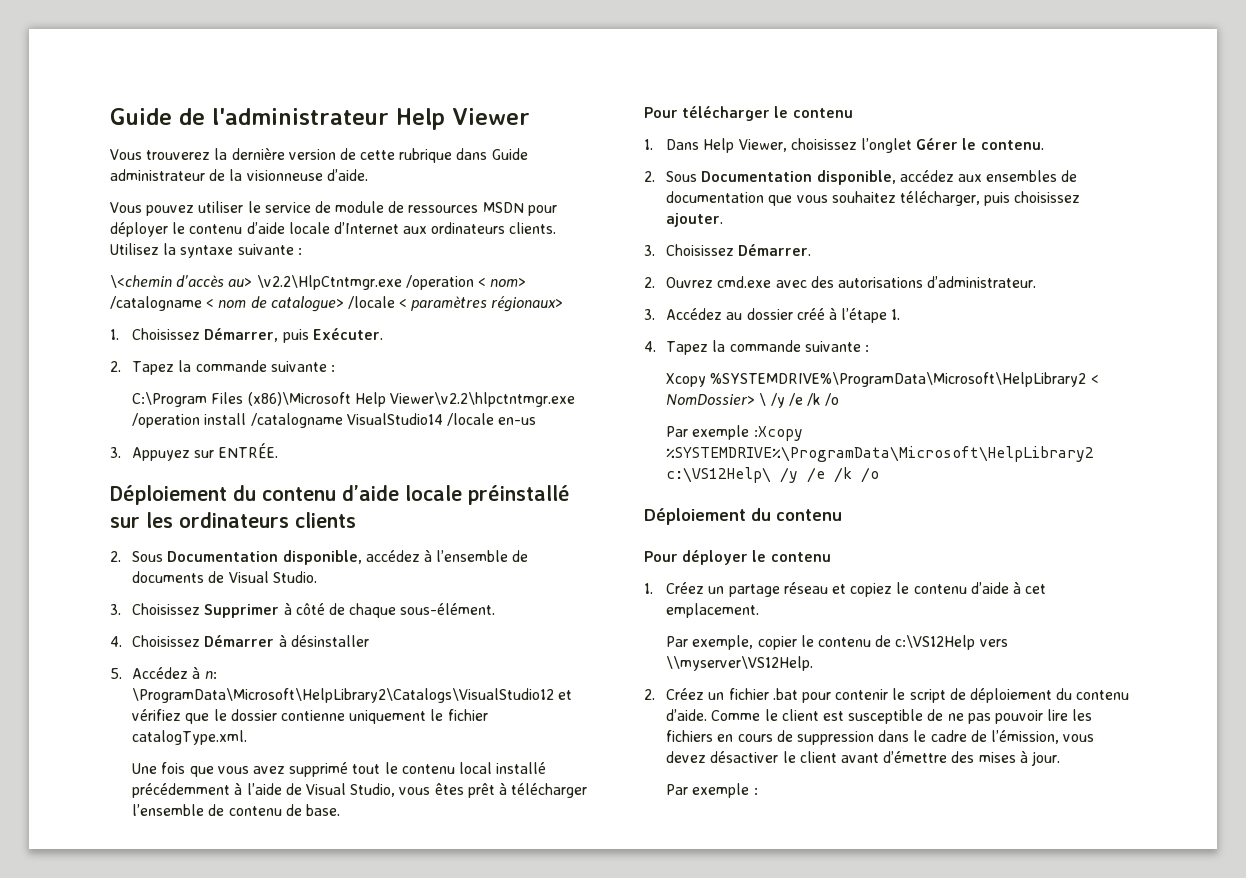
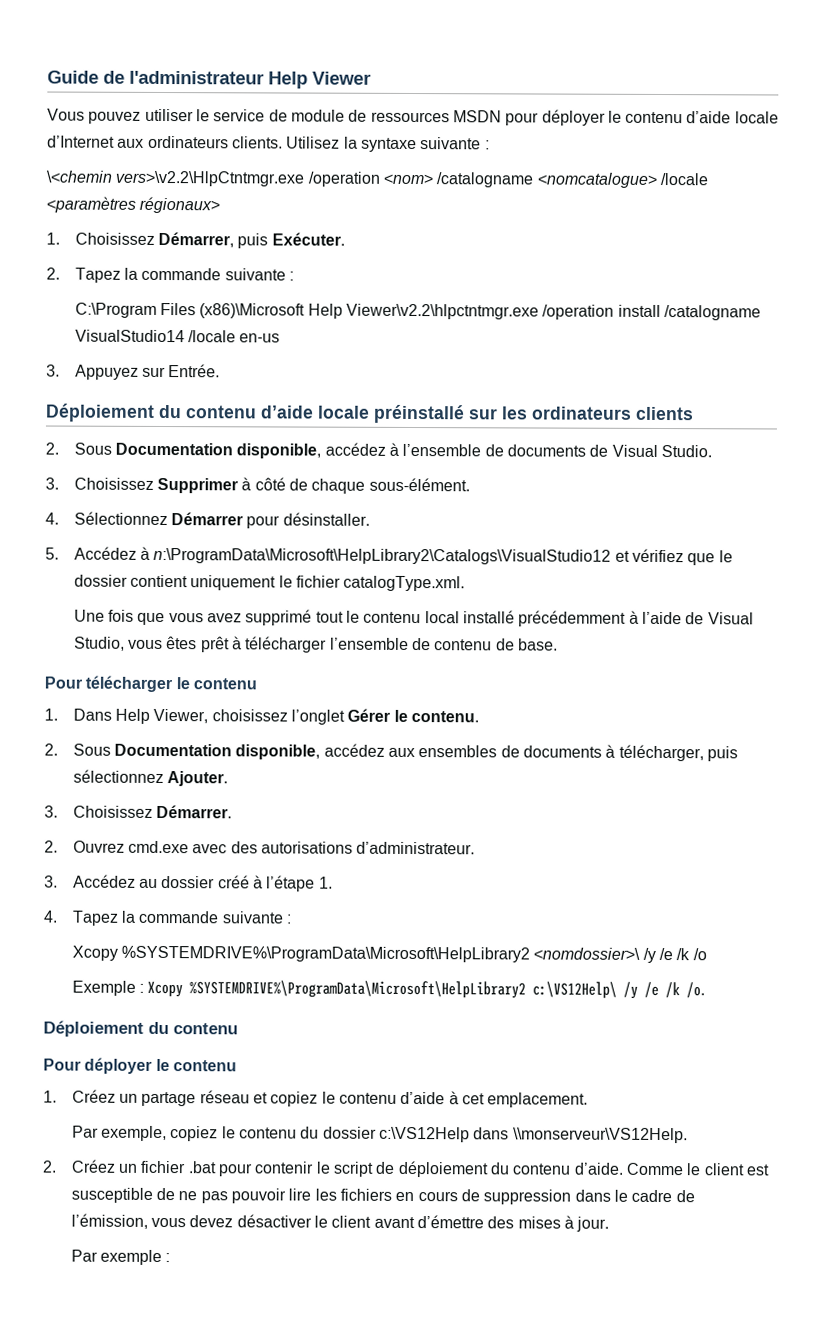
- Vous trouverez la dernière version de cette rubrique dans Guide administrateur de la visionneuse d’aide.
- \<chemin d’accès au> \v2.2\HlpCtntmgr.exe /operation < nom> /catalogname < nom de catalogue> /locale < paramètres régionaux>
+ \<chemin vers>\v2.2\HlpCtntmgr.exe /operation <nom> /catalogname <nomcatalogue> /locale <paramètres régionaux>
- 3. Appuyez sur ENTRÉE.
+ 3. Appuyez sur Entrée.
- 4. Choisissez Démarrer à désinstaller
+ 4. Sélectionnez Démarrer pour désinstaller.
- 5. Accédez à n: \ProgramData\Microsoft\HelpLibrary2\Catalogs\VisualStudio12 et vérifiez que le dossier contienne uniquement le fichier catalogType.xml.
+ 5. Accédez à n:\ProgramData\Microsoft\HelpLibrary2\Catalogs\VisualStudio12 et vérifiez que le dossier contient uniquement le fichier catalogType.xml.
- 2. Sous Documentation disponible, accédez aux ensembles de documentation que vous souhaitez télécharger, puis choisissez ajouter.
+ 2. Sous Documentation disponible, accédez aux ensembles de documents à télécharger, puis sélectionnez Ajouter.
- Xcopy %SYSTEMDRIVE%\ProgramData\Microsoft\HelpLibrary2 < NomDossier> \ /y /e /k /o
- Par exemple :Xcopy %SYSTEMDRIVE%\ProgramData\Microsoft\HelpLibrary2 c:\VS12Help\ /y /e /k /o
+ Xcopy %SYSTEMDRIVE%\ProgramData\Microsoft\HelpLibrary2 <nomdossier>\ /y /e /k /o
+ Exemple : Xcopy %SYSTEMDRIVE%\ProgramData\Microsoft\HelpLibrary2 c:\VS12Help\ /y /e /k /o.
- Par exemple, copier le contenu de c:\VS12Help vers \\myserver\VS12Help.
+ Par exemple, copiez le contenu du dossier c:\VS12Help dans \\monserveur\VS12Help.

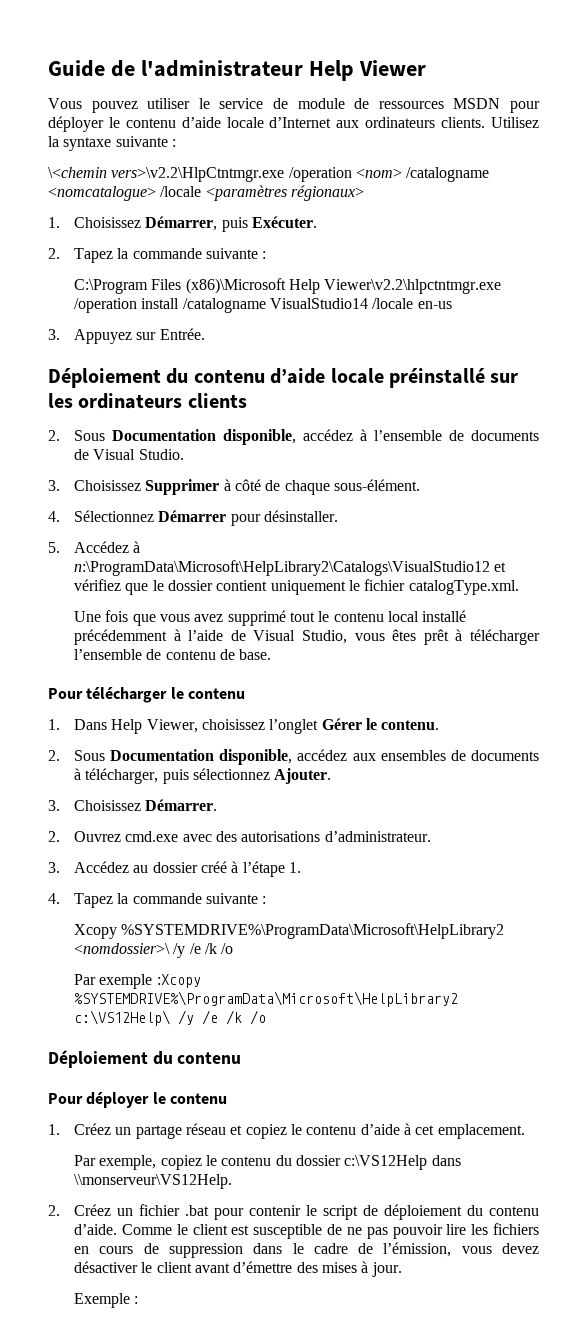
- Exemple : Xcopy %SYSTEMDRIVE%\ProgramData\Microsoft\HelpLibrary2 c:\VS12Help\ /y /e /k /o.
+ Par exemple :Xcopy %SYSTEMDRIVE%\ProgramData\Microsoft\HelpLibrary2 c:\VS12Help\ /y /e /k /o
- Par exemple :
+ Exemple :

